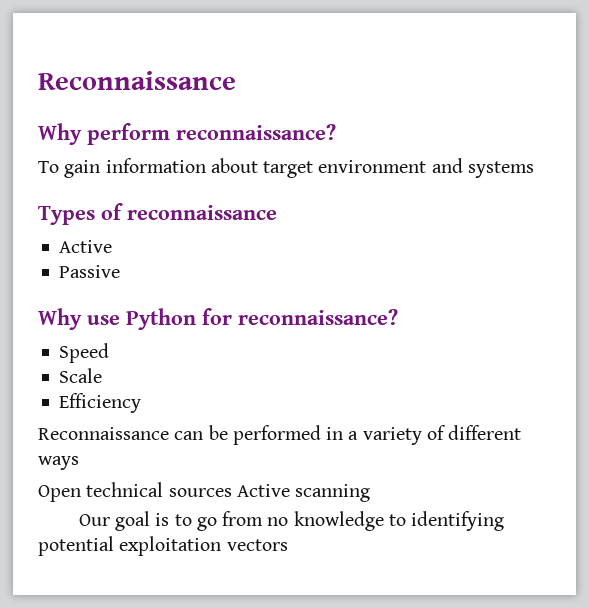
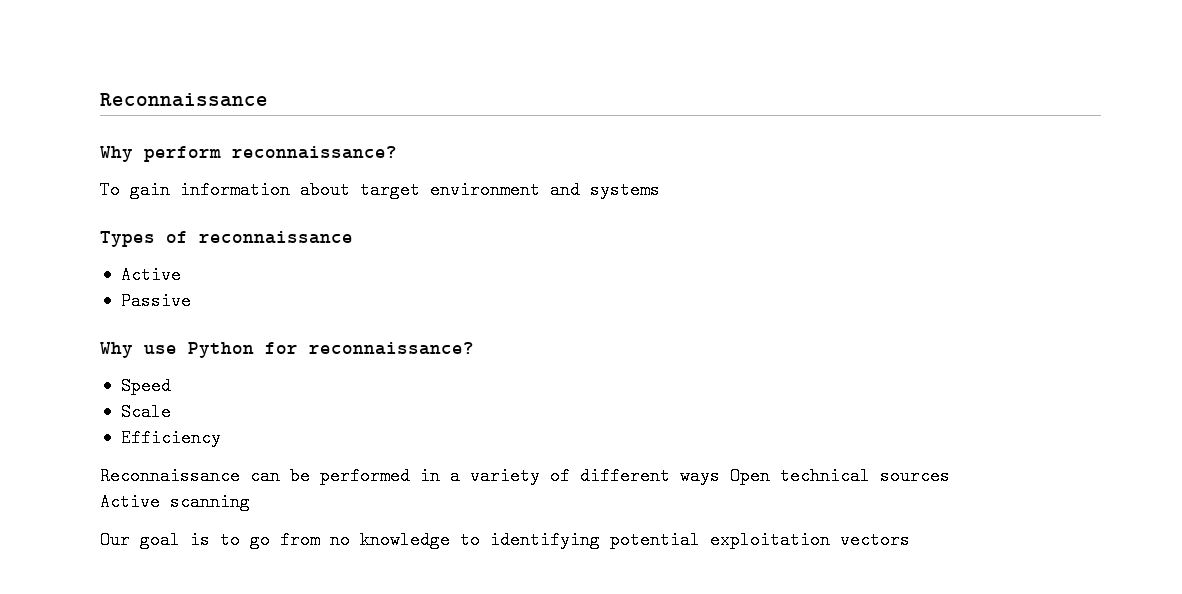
- Reconnaissance can be performed in a variety of different ways
- Open technical sources Active scanning
+ Reconnaissance can be performed in a variety of different ways Open technical sources
+ Active scanning

